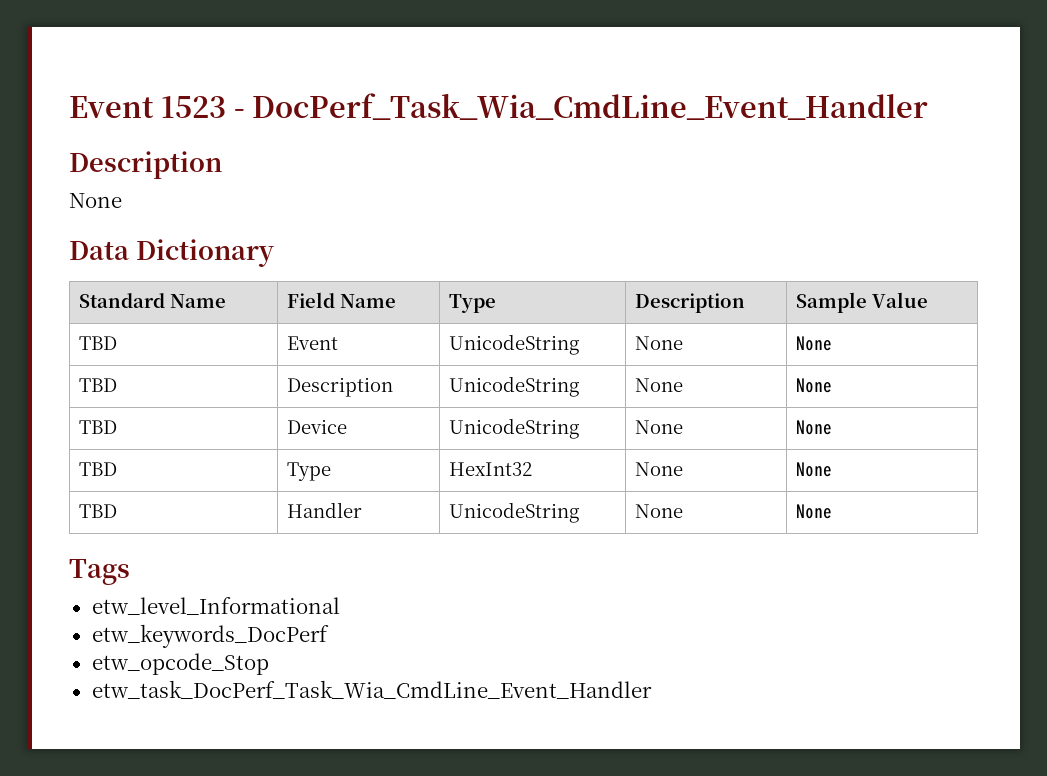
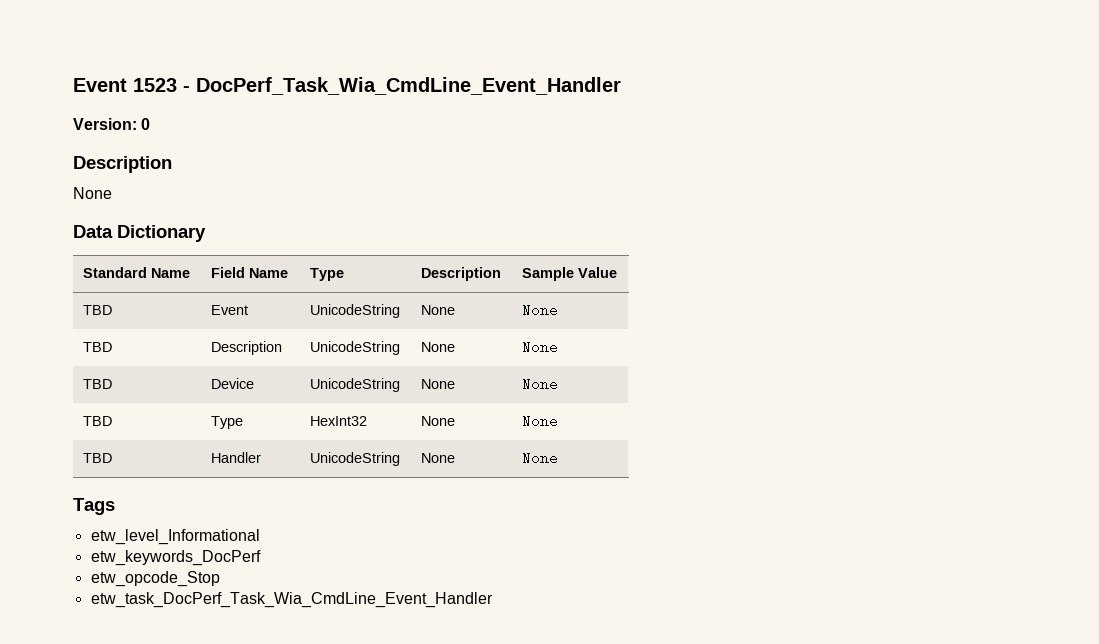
+ Version: 0

